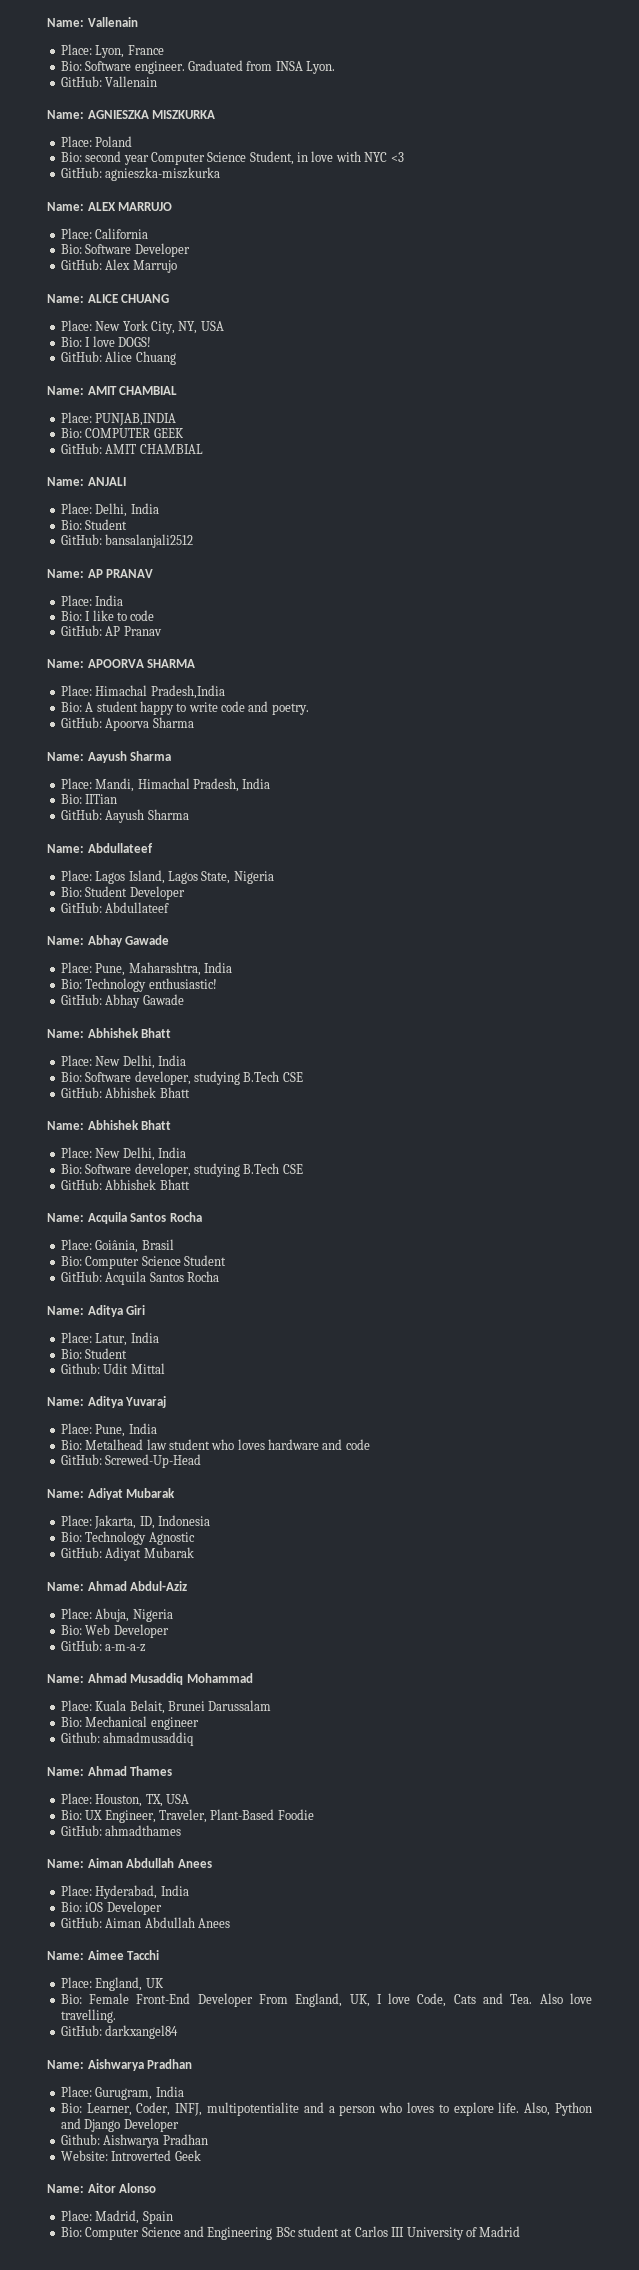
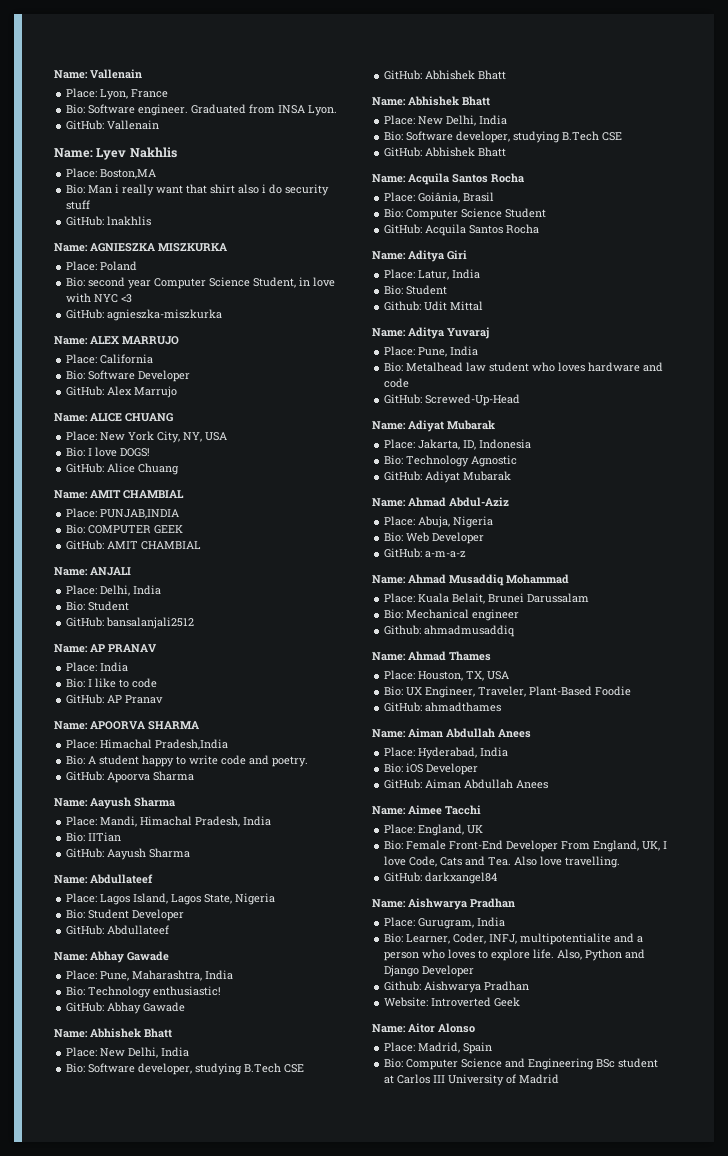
+ Name: Lyev Nakhlis
+ Place: Boston,MA
+ Bio: Man i really want that shirt also i do security stuff
+ GitHub: lnakhlis

